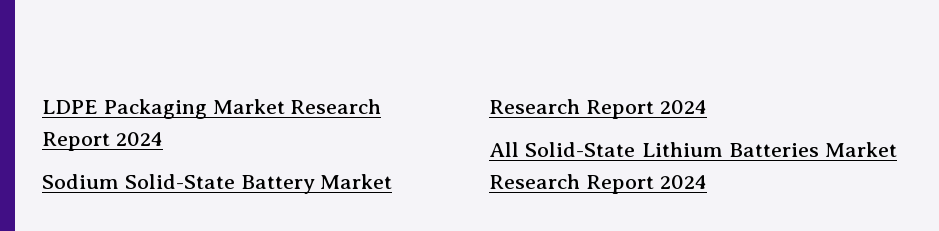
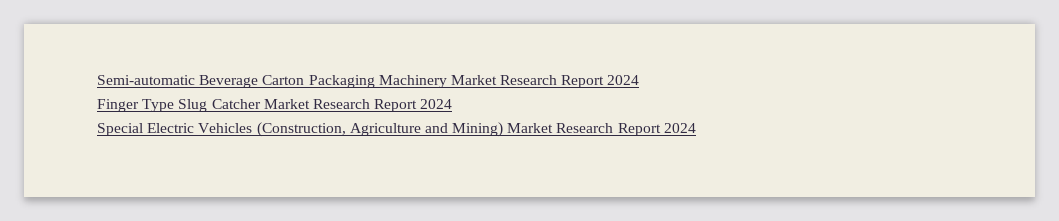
- LDPE Packaging Market Research Report 2024
- Sodium Solid-State Battery Market Research Report 2024
- All Solid-State Lithium Batteries Market Research Report 2024
+ Semi-automatic Beverage Carton Packaging Machinery Market Research Report 2024
+ Finger Type Slug Catcher Market Research Report 2024
+ Special Electric Vehicles (Construction, Agriculture and Mining) Market Research Report 2024

